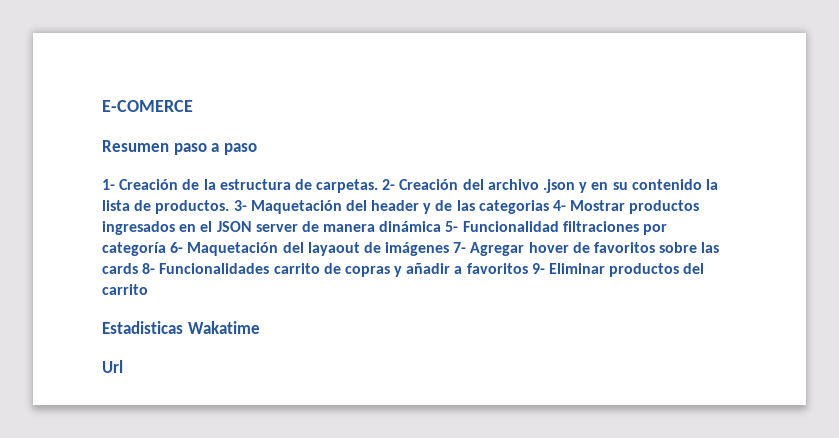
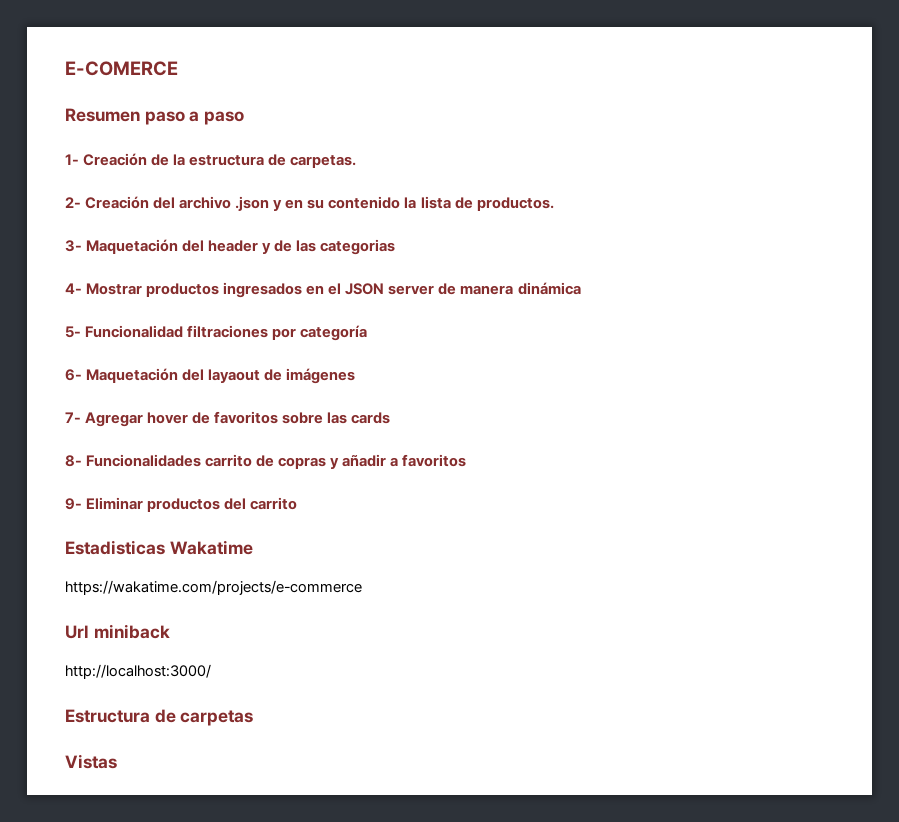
- 1- Creación de la estructura de carpetas. 2- Creación del archivo .json y en su contenido la lista de productos. 3- Maquetación del header y de las categorias 4- Mostrar productos ingresados en el JSON server de manera dinámica 5- Funcionalidad filtraciones por categoría 6- Maquetación del layaout de imágenes 7- Agregar hover de favoritos sobre las cards 8- Funcionalidades carrito de copras y añadir a favoritos 9- Eliminar productos del carrito
+ 1- Creación de la estructura de carpetas.
+ 2- Creación del archivo .json y en su contenido la lista de productos.
+ 3- Maquetación del header y de las categorias
+ 4- Mostrar productos ingresados en el JSON server de manera dinámica
+ 5- Funcionalidad filtraciones por categoría
+ 6- Maquetación del layaout de imágenes
+ 7- Agregar hover de favoritos sobre las cards
+ 8- Funcionalidades carrito de copras y añadir a favoritos
+ 9- Eliminar productos del carrito
+ https://wakatime.com/projects/e-commerce
- Url
+ Url miniback
+ http://localhost:3000/
+ Estructura de carpetas
+ Vistas

